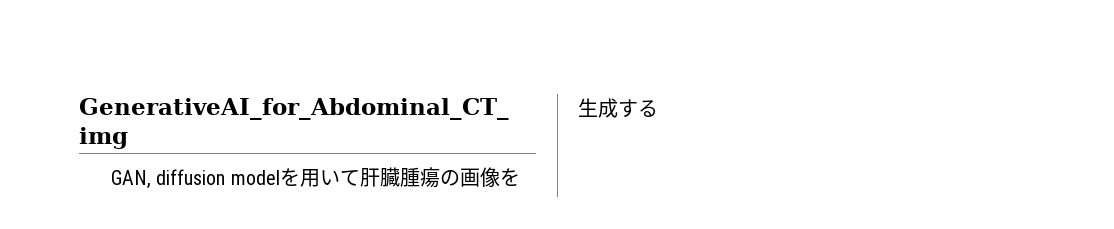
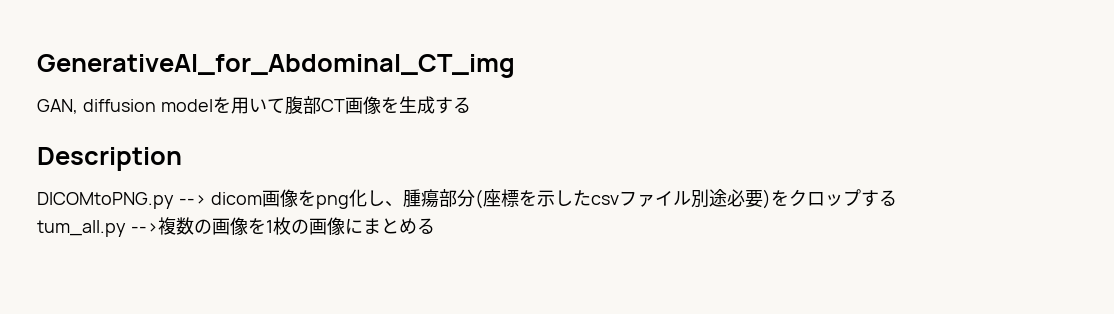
- GAN, diffusion modelを用いて肝臓腫瘍の画像を生成する
+ GAN, diffusion modelを用いて腹部CT画像を生成する
+ Description
+ DICOMtoPNG.py --> dicom画像をpng化し、腫瘍部分(座標を示したcsvファイル別途必要)をクロップする
+ tum_all.py -->複数の画像を1枚の画像にまとめる

